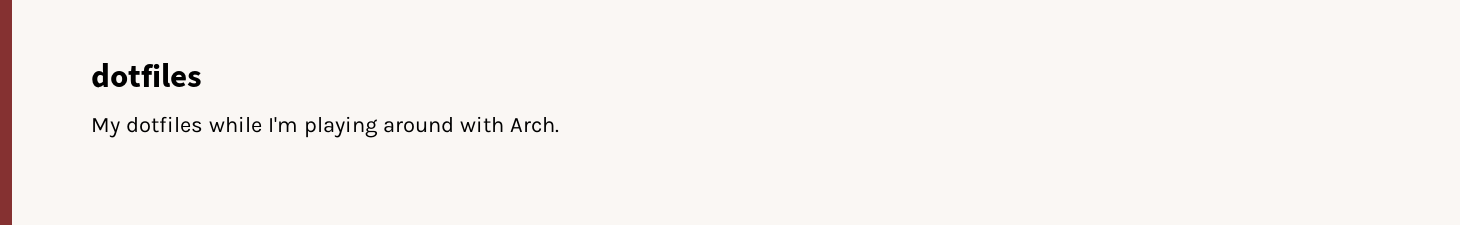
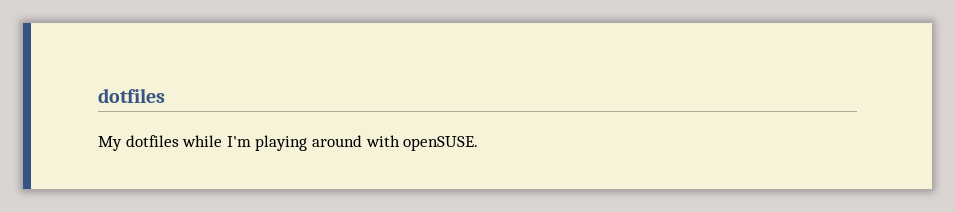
- My dotfiles while I'm playing around with Arch.
+ My dotfiles while I'm playing around with openSUSE.

